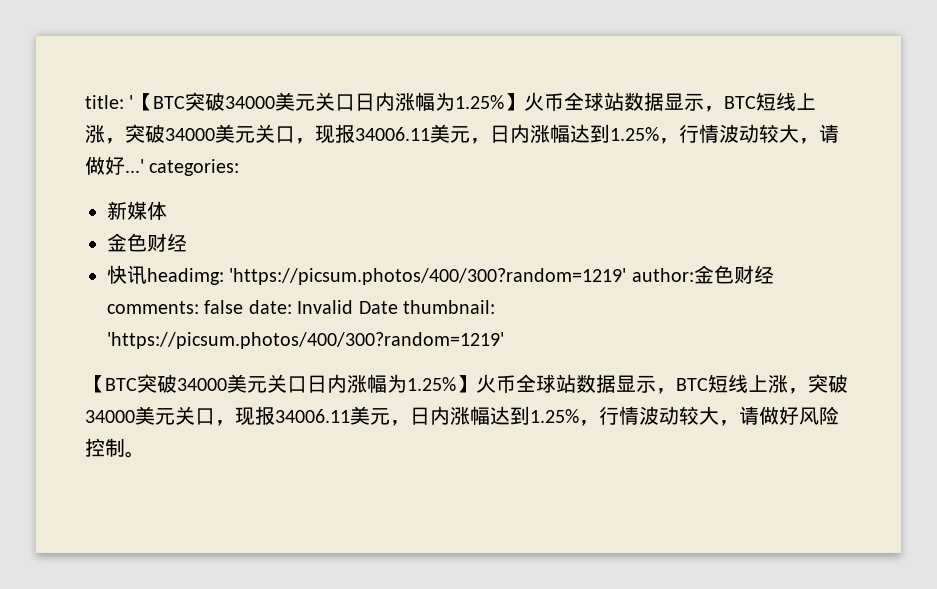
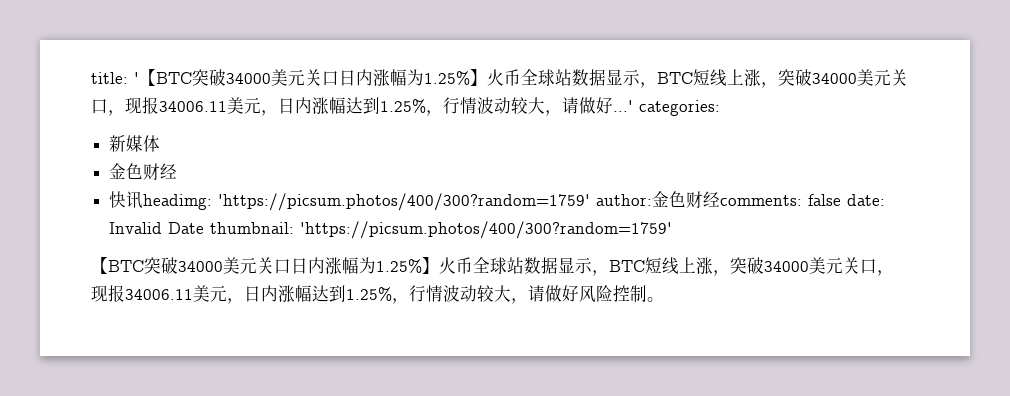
- 快讯headimg: 'https://picsum.photos/400/300?random=1219' author:金色财经comments: false date: Invalid Date thumbnail: 'https://picsum.photos/400/300?random=1219'
+ 快讯headimg: 'https://picsum.photos/400/300?random=1759' author:金色财经comments: false date: Invalid Date thumbnail: 'https://picsum.photos/400/300?random=1759'

